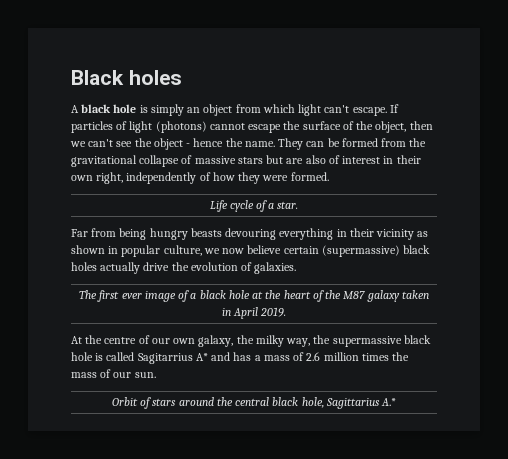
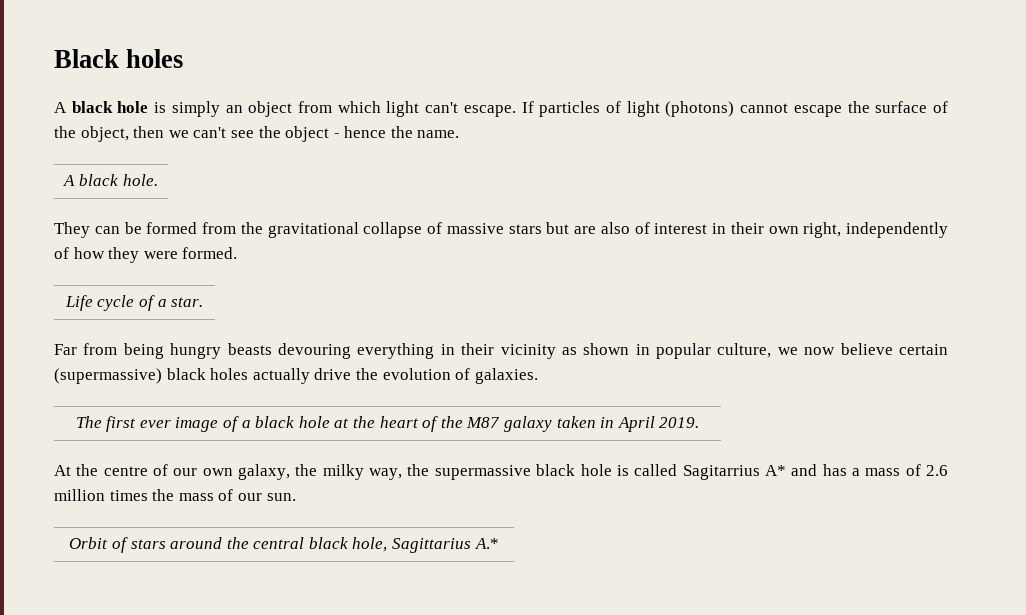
- If particles of light (photons) cannot escape the surface of the object, then we can't see the object - hence the name. They can be formed from the gravitational collapse of massive stars but are also of interest in their own right, independently of how they were formed.
+ If particles of light (photons) cannot escape the surface of the object, then we can't see the object - hence the name.
+ A black hole.
+ They can be formed from the gravitational collapse of massive stars but are also of interest in their own right, independently of how they were formed.

